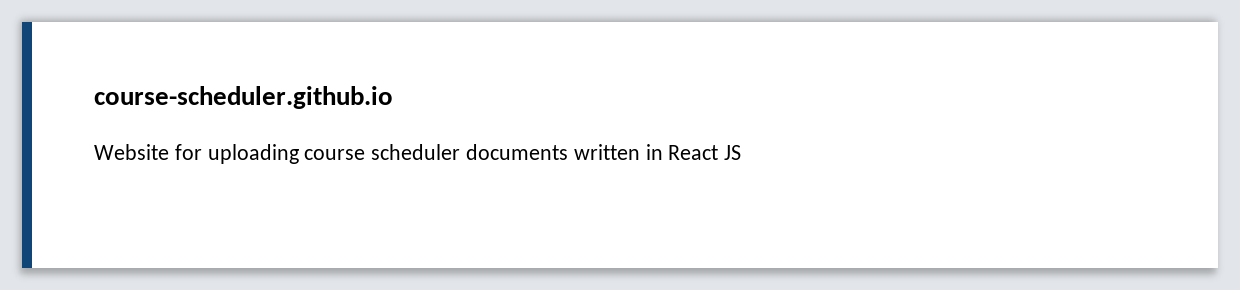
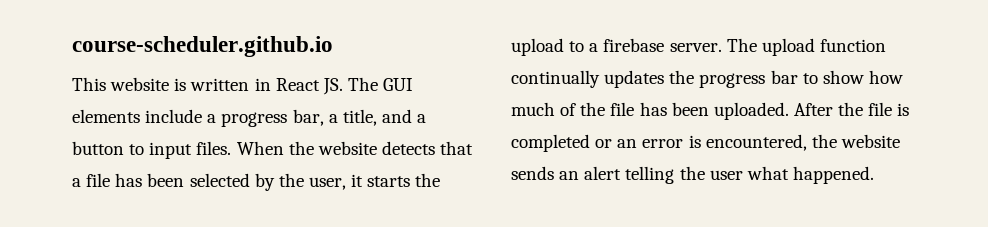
- Website for uploading course scheduler documents written in React JS
+ This website is written in React JS. The GUI elements include a progress bar, a title, and a button to input files. When the website detects that a file has been selected by the user, it starts the upload to a firebase server. The upload function continually updates the progress bar to show how much of the file has been uploaded. After the file is completed or an error is encountered, the website sends an alert telling the user what happened.

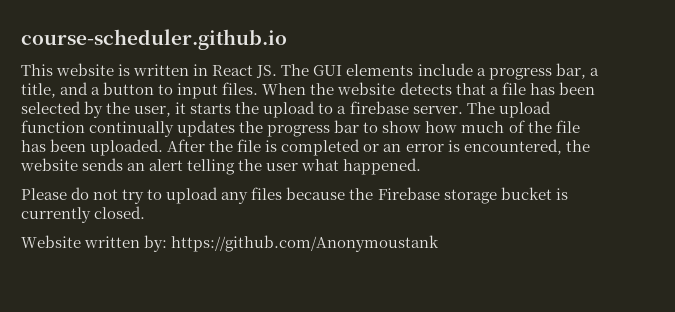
+ Please do not try to upload any files because the Firebase storage bucket is currently closed.
+ Website written by: https://github.com/Anonymoustank

